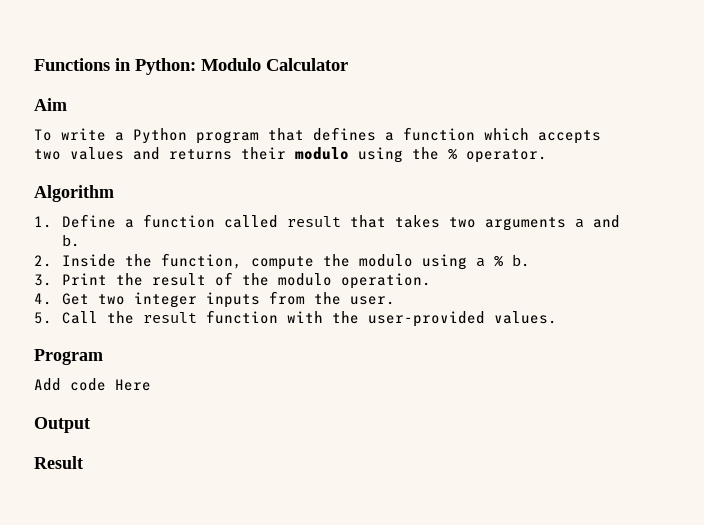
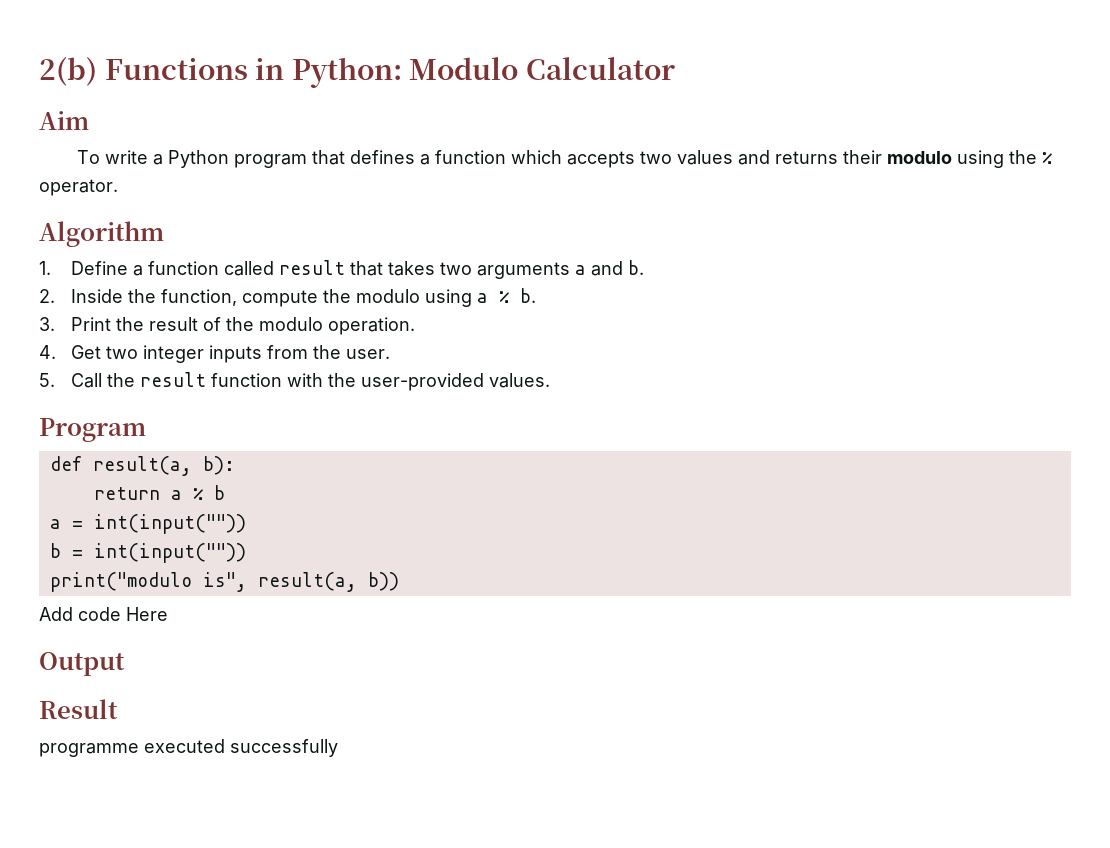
- Functions in Python: Modulo Calculator
+ 2(b) Functions in Python: Modulo Calculator
+ def result(a, b):
+ return a % b
+ a = int(input(""))
+ b = int(input(""))
+ print("modulo is", result(a, b))
+ programme executed successfully

